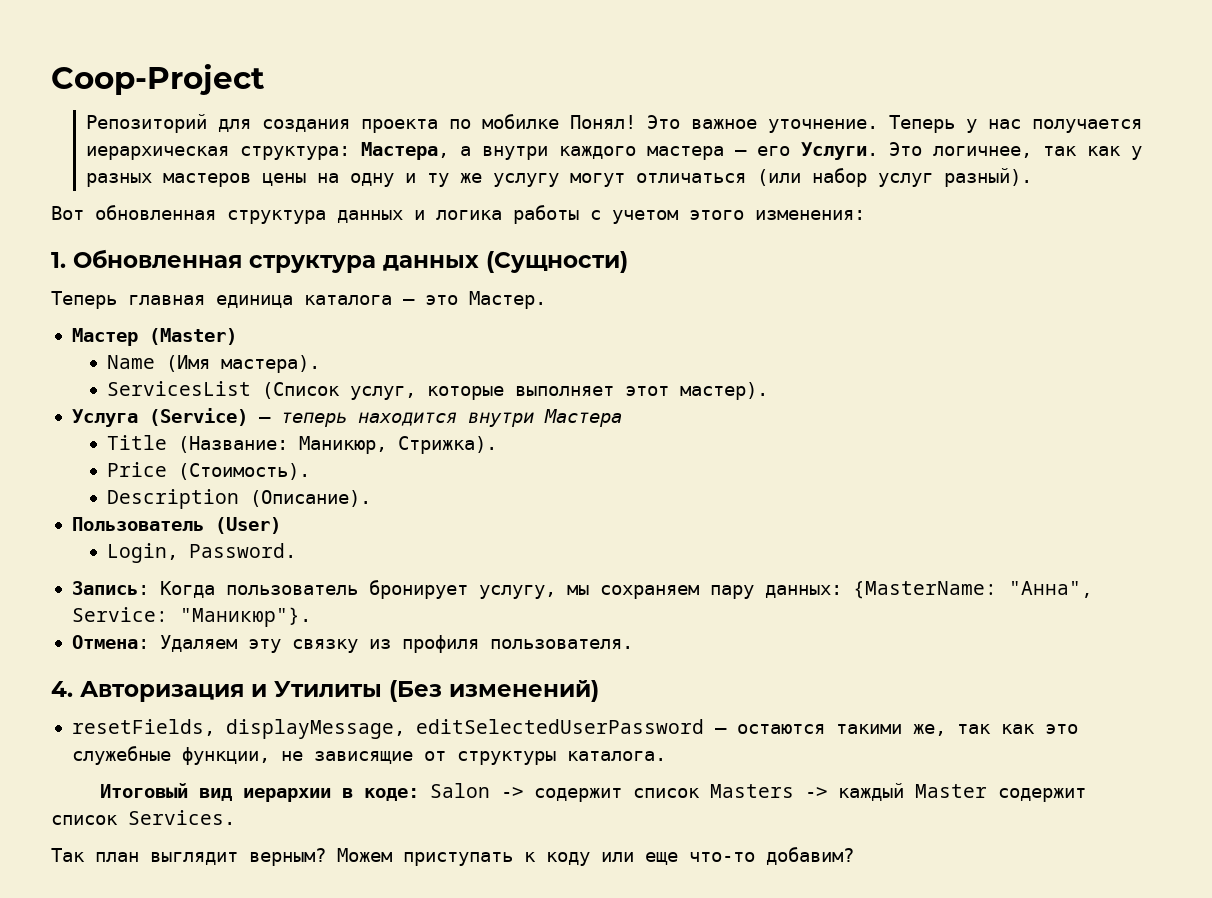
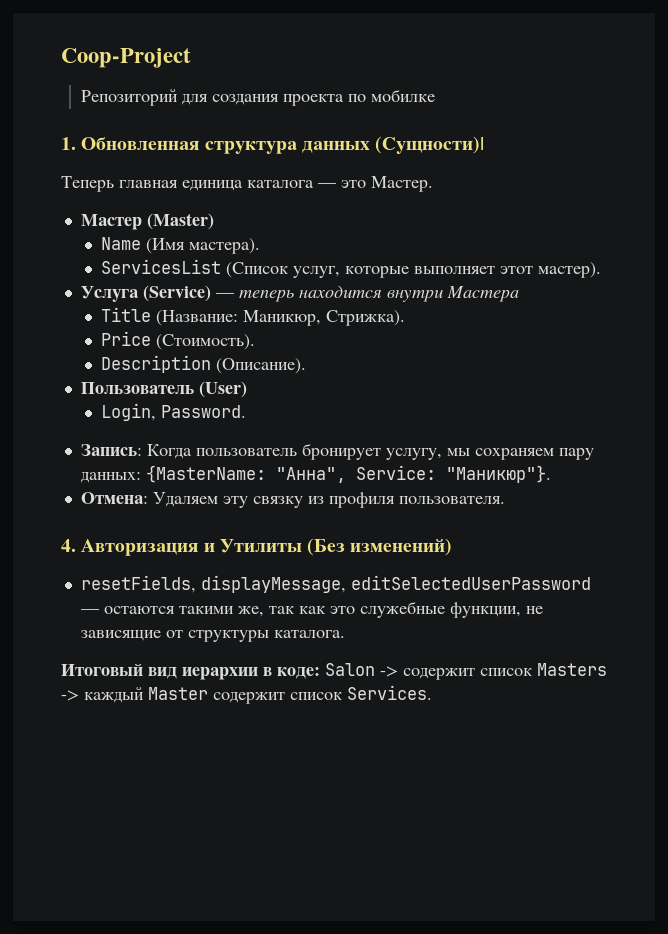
- Репозиторий для создания проекта по мобилке Понял! Это важное уточнение. Теперь у нас получается иерархическая структура: Мастера, а внутри каждого мастера — его Услуги. Это логичнее, так как у разных мастеров цены на одну и ту же услугу могут отличаться (или набор услуг разный).
- Вот обновленная структура данных и логика работы с учетом этого изменения:
+ Репозиторий для создания проекта по мобилке
- 1. Обновленная структура данных (Сущности)
+ 1. Обновленная структура данных (Сущности)|
- Так план выглядит верным? Можем приступать к коду или еще что-то добавим?

